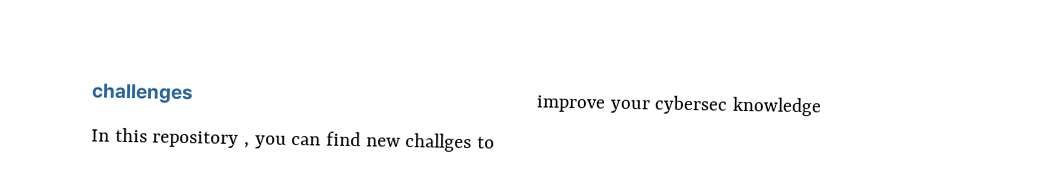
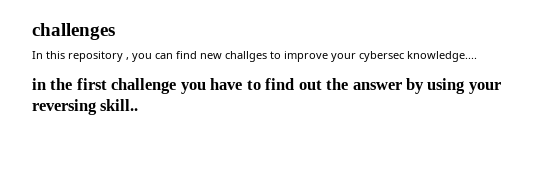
- In this repository , you can find new challges to improve your cybersec knowledge
+ In this repository , you can find new challges to improve your cybersec knowledge....
+ in the first challenge you have to find out the answer by using your reversing skill..

